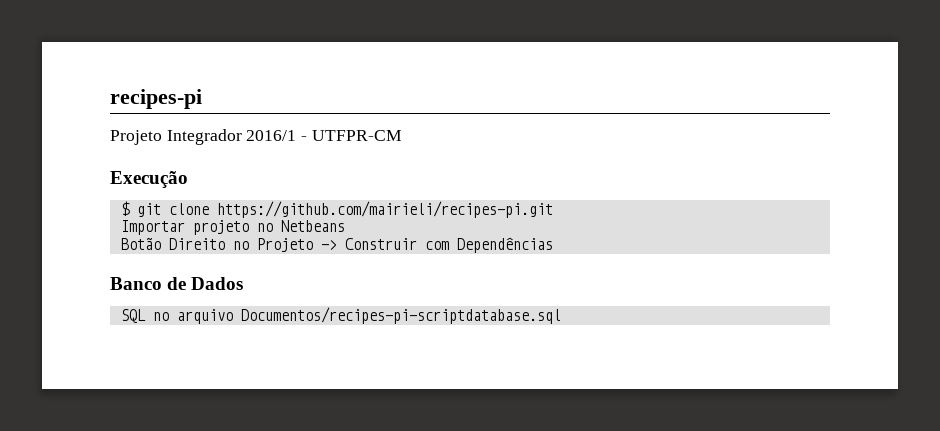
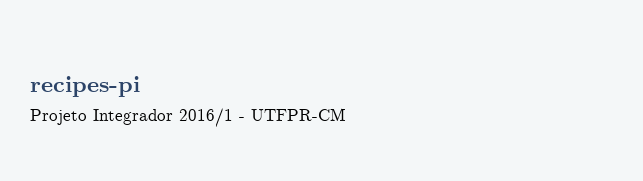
- Execução
- $ git clone https://github.com/mairieli/recipes-pi.git
- Importar projeto no Netbeans
- Botão Direito no Projeto -> Construir com Dependências
- Banco de Dados
- SQL no arquivo Documentos/recipes-pi-scriptdatabase.sql

